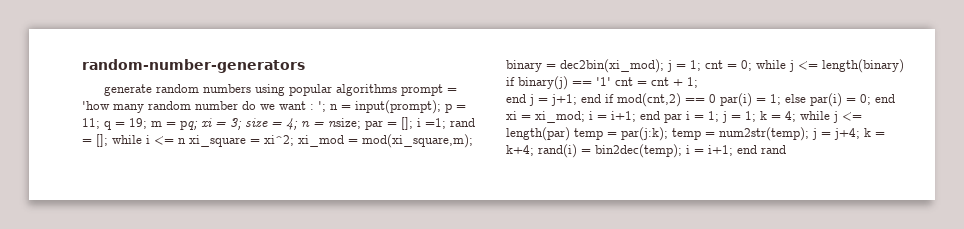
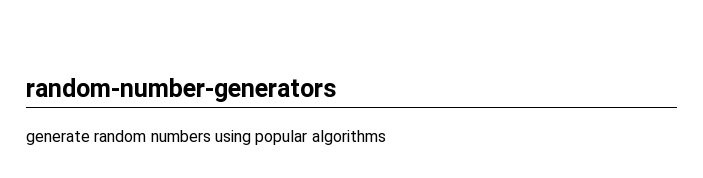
- generate random numbers using popular algorithms prompt = 'how many random number do we want : '; n = input(prompt); p = 11; q = 19; m = pq; xi = 3; size = 4; n = nsize; par = []; i =1; rand = []; while i <= n xi_square = xi^2; xi_mod = mod(xi_square,m); binary = dec2bin(xi_mod); j = 1; cnt = 0; while j <= length(binary) if binary(j) == '1' cnt = cnt + 1;
- end j = j+1; end if mod(cnt,2) == 0 par(i) = 1; else par(i) = 0; end xi = xi_mod; i = i+1; end par i = 1; j = 1; k = 4; while j <= length(par) temp = par(j:k); temp = num2str(temp); j = j+4; k = k+4; rand(i) = bin2dec(temp); i = i+1; end rand
+ generate random numbers using popular algorithms

